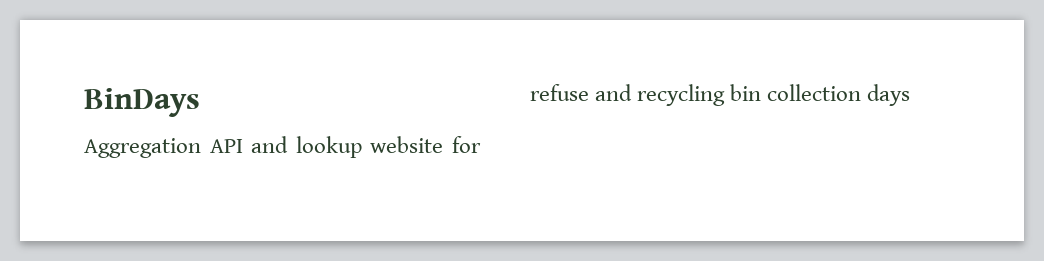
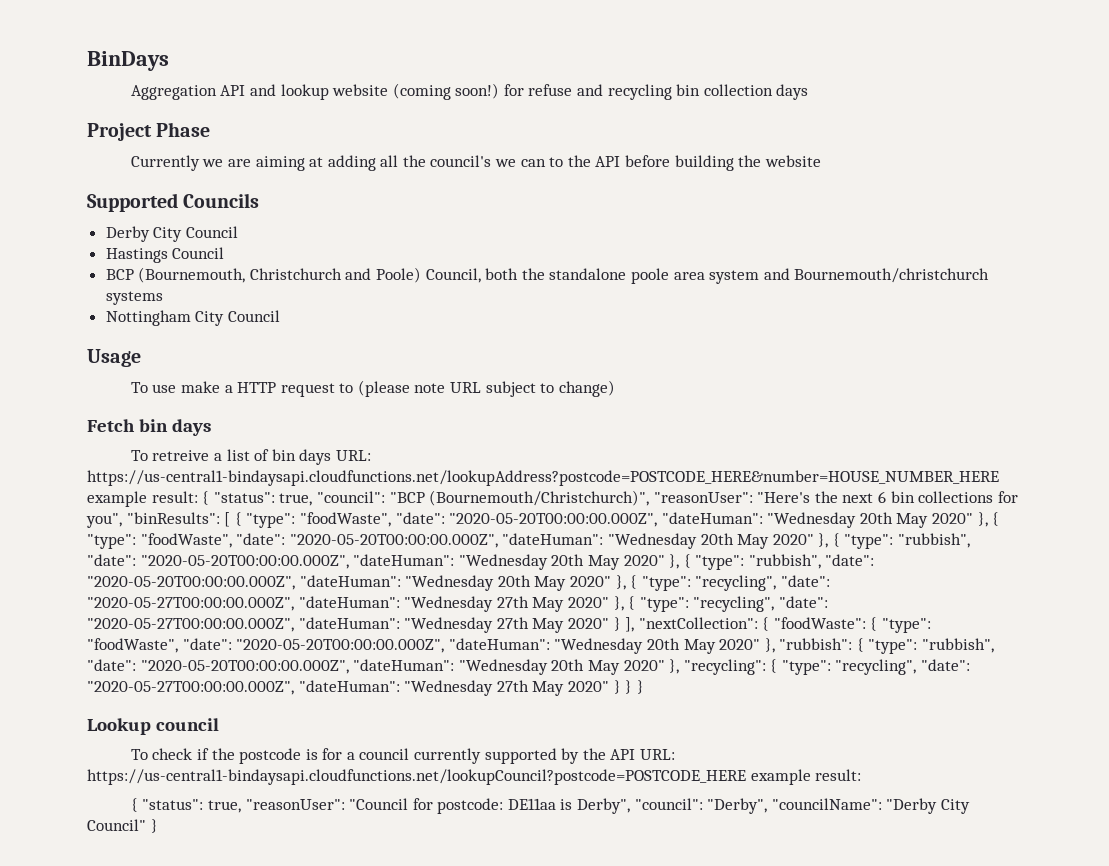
- Aggregation API and lookup website for refuse and recycling bin collection days
+ Aggregation API and lookup website (coming soon!) for refuse and recycling bin collection days
+ Project Phase
+ Currently we are aiming at adding all the council's we can to the API before building the website
+ Supported Councils
+ Derby City Council
+ Hastings Council
+ BCP (Bournemouth, Christchurch and Poole) Council, both the standalone poole area system and Bournemouth/christchurch systems
+ Nottingham City Council
+ Usage
+ To use make a HTTP request to (please note URL subject to change)
+ Fetch bin days
+ To retreive a list of bin days URL: https://us-central1-bindaysapi.cloudfunctions.net/lookupAddress?postcode=POSTCODE_HERE&number=HOUSE_NUMBER_HERE example result: { "status": true, "council": "BCP (Bournemouth/Christchurch)", "reasonUser": "Here's the next 6 bin collections for you", "binResults": [ { "type": "foodWaste", "date": "2020-05-20T00:00:00.000Z", "dateHuman": "Wednesday 20th May 2020" }, { "type": "foodWaste", "date": "2020-05-20T00:00:00.000Z", "dateHuman": "Wednesday 20th May 2020" }, { "type": "rubbish", "date": "2020-05-20T00:00:00.000Z", "dateHuman": "Wednesday 20th May 2020" }, { "type": "rubbish", "date": "2020-05-20T00:00:00.000Z", "dateHuman": "Wednesday 20th May 2020" }, { "type": "recycling", "date": "2020-05-27T00:00:00.000Z", "dateHuman": "Wednesday 27th May 2020" }, { "type": "recycling", "date": "2020-05-27T00:00:00.000Z", "dateHuman": "Wednesday 27th May 2020" } ], "nextCollection": { "foodWaste": { "type": "foodWaste", "date": "2020-05-20T00:00:00.000Z", "dateHuman": "Wednesday 20th May 2020" }, "rubbish": { "type": "rubbish", "date": "2020-05-20T00:00:00.000Z", "dateHuman": "Wednesday 20th May 2020" }, "recycling": { "type": "recycling", "date": "2020-05-27T00:00:00.000Z", "dateHuman": "Wednesday 27th May 2020" } } }
+ Lookup council
+ To check if the postcode is for a council currently supported by the API URL: https://us-central1-bindaysapi.cloudfunctions.net/lookupCouncil?postcode=POSTCODE_HERE example result:
+ { "status": true, "reasonUser": "Council for postcode: DE11aa is Derby", "council": "Derby", "councilName": "Derby City Council" }

